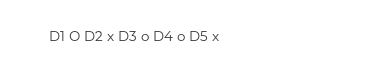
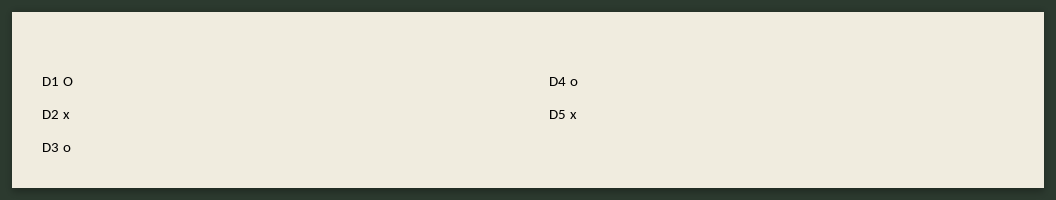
- D1 O D2 x D3 o D4 o D5 x
+ D1 O
+ D2 x
+ D3 o
+ D4 o
+ D5 x

